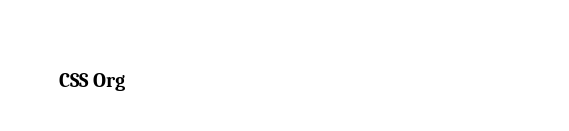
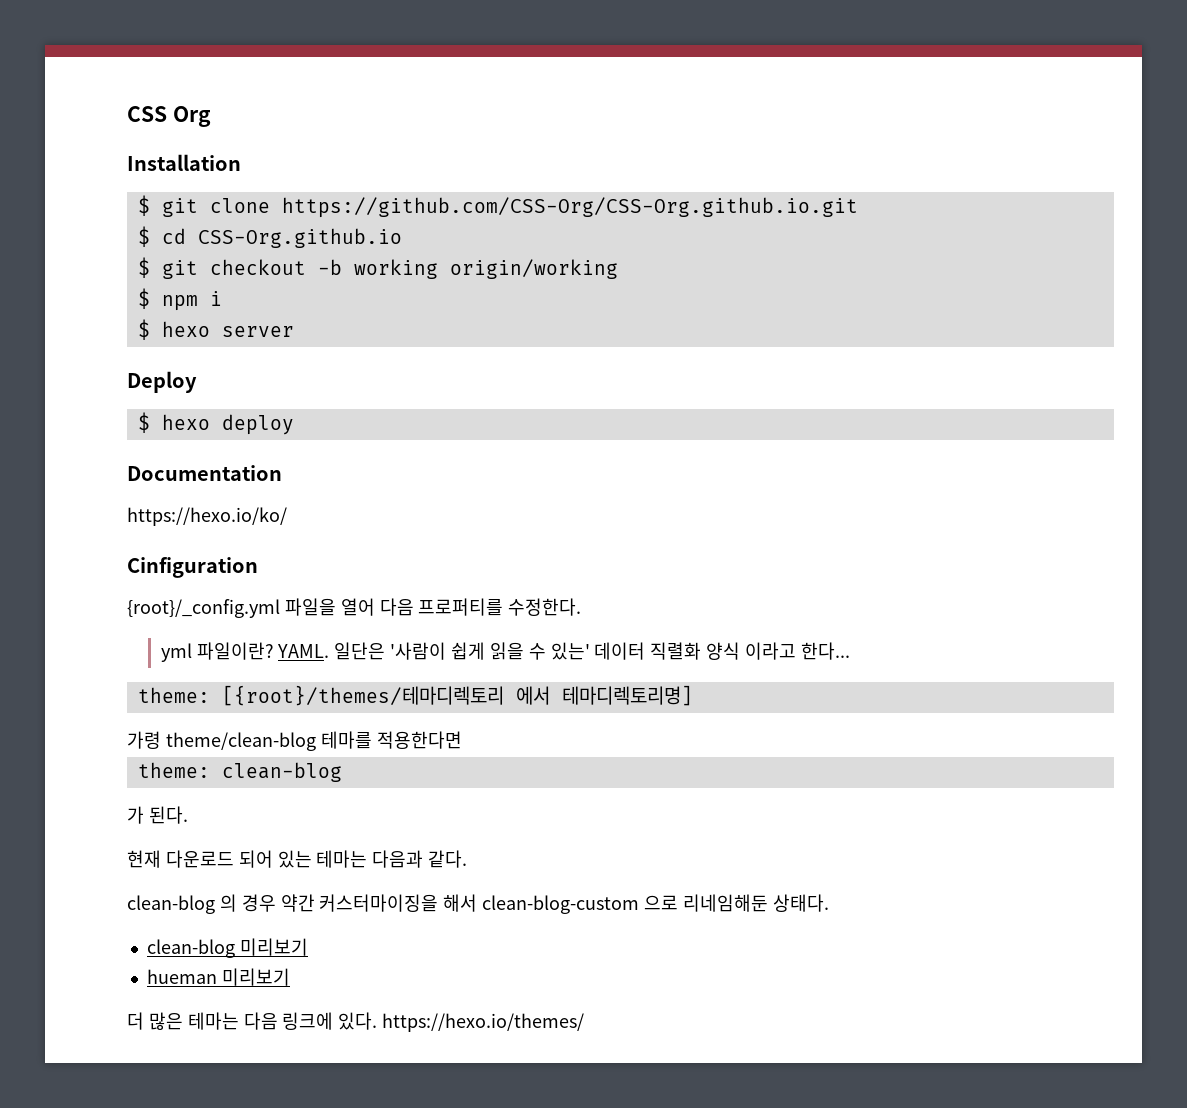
+ Installation
+ $ git clone https://github.com/CSS-Org/CSS-Org.github.io.git
+ $ cd CSS-Org.github.io
+ $ git checkout -b working origin/working
+ $ npm i
+ $ hexo server
+ Deploy
+ $ hexo deploy
+ Documentation
+ https://hexo.io/ko/
+ Cinfiguration
+ {root}/_config.yml 파일을 열어 다음 프로퍼티를 수정한다.
+ yml 파일이란? YAML. 일단은 '사람이 쉽게 읽을 수 있는' 데이터 직렬화 양식 이라고 한다...
+ theme: [{root}/themes/테마디렉토리 에서 테마디렉토리명]
+ 가령 theme/clean-blog 테마를 적용한다면
+ theme: clean-blog
+ 가 된다.
+ 현재 다운로드 되어 있는 테마는 다음과 같다.
+ clean-blog 의 경우 약간 커스터마이징을 해서 clean-blog-custom 으로 리네임해둔 상태다.
+ clean-blog 미리보기
+ hueman 미리보기
+ 더 많은 테마는 다음 링크에 있다. https://hexo.io/themes/

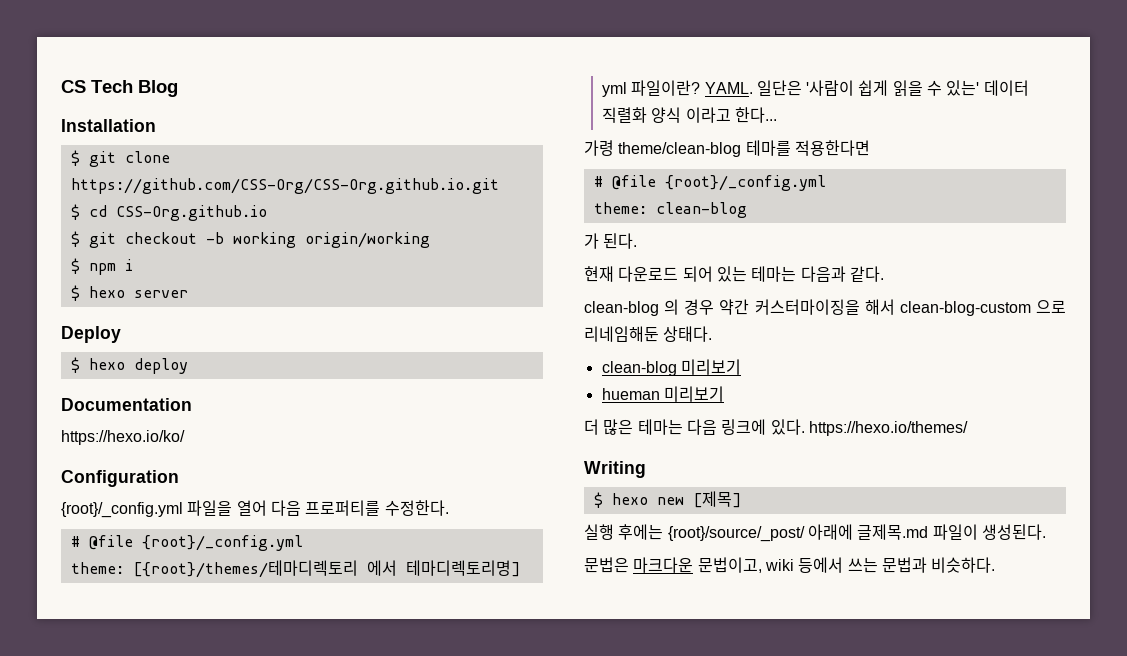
- CSS Org
+ CS Tech Blog
- Cinfiguration
+ Configuration
  {root}/_config.yml 파일을 열어 다음 프로퍼티를 수정한다.
+ # @file {root}/_config.yml
+ theme: [{root}/themes/테마디렉토리 에서 테마디렉토리명]
- theme: [{root}/themes/테마디렉토리 에서 테마디렉토리명]
  가령 theme/clean-blog 테마를 적용한다면
+ # @file {root}/_config.yml
+ Writing
+ $ hexo new [제목]
+ 실행 후에는 {root}/source/_post/ 아래에 글제목.md 파일이 생성된다.
+ 문법은 마크다운 문법이고, wiki 등에서 쓰는 문법과 비슷하다.

